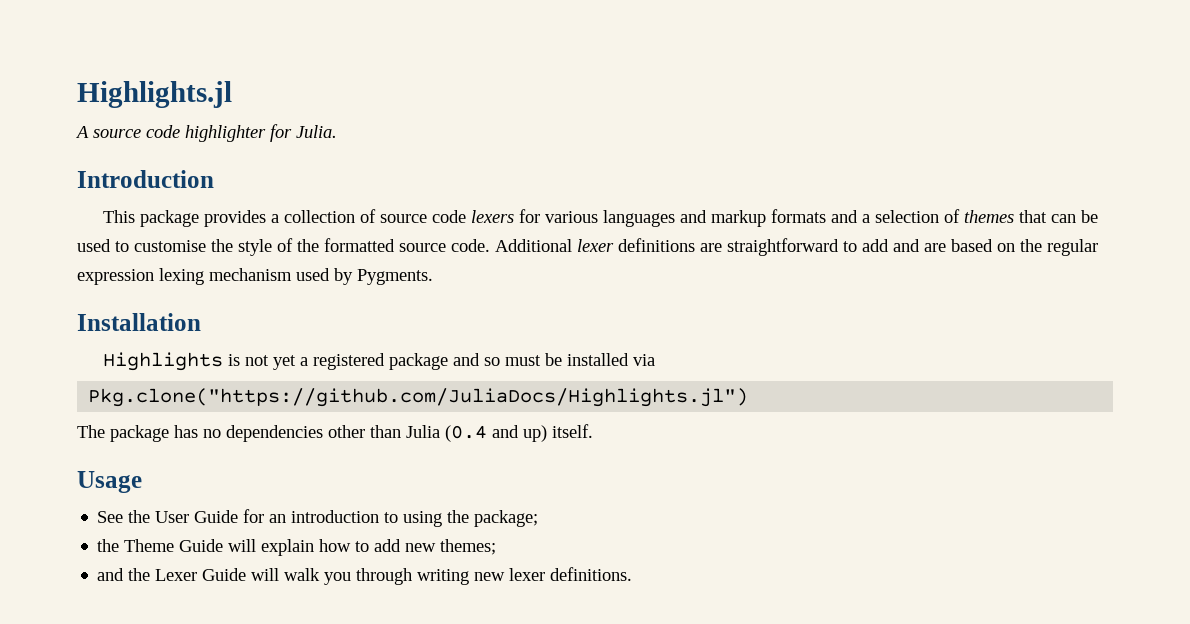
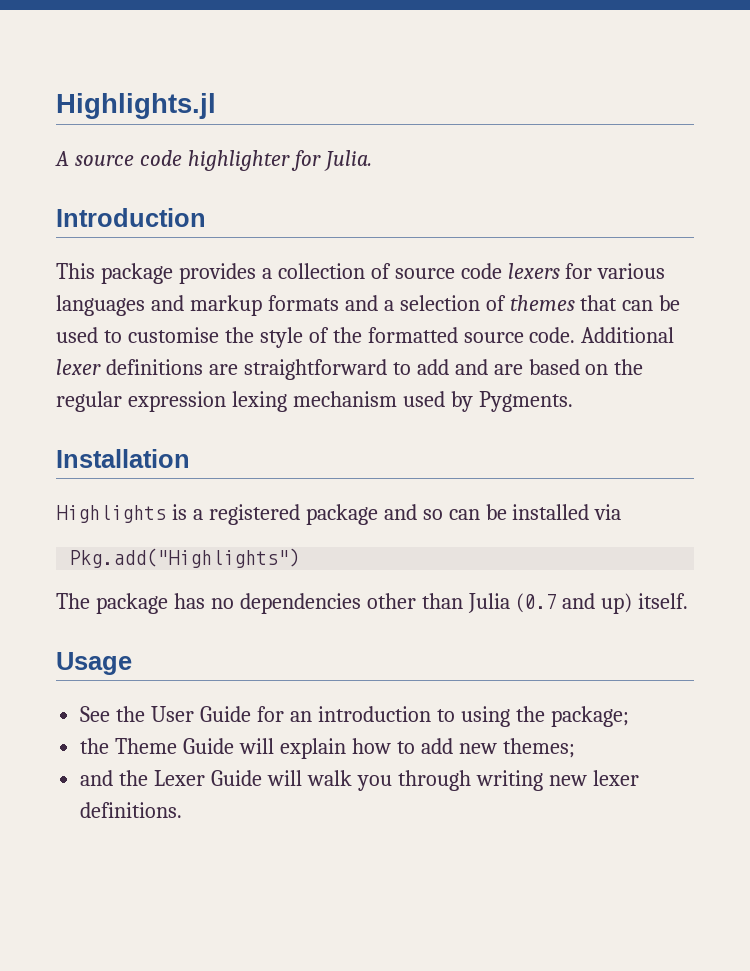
- Highlights is not yet a registered package and so must be installed via
+ Highlights is a registered package and so can be installed via
- Pkg.clone("https://github.com/JuliaDocs/Highlights.jl")
+ Pkg.add("Highlights")
- The package has no dependencies other than Julia (0.4 and up) itself.
+ The package has no dependencies other than Julia (0.7 and up) itself.

